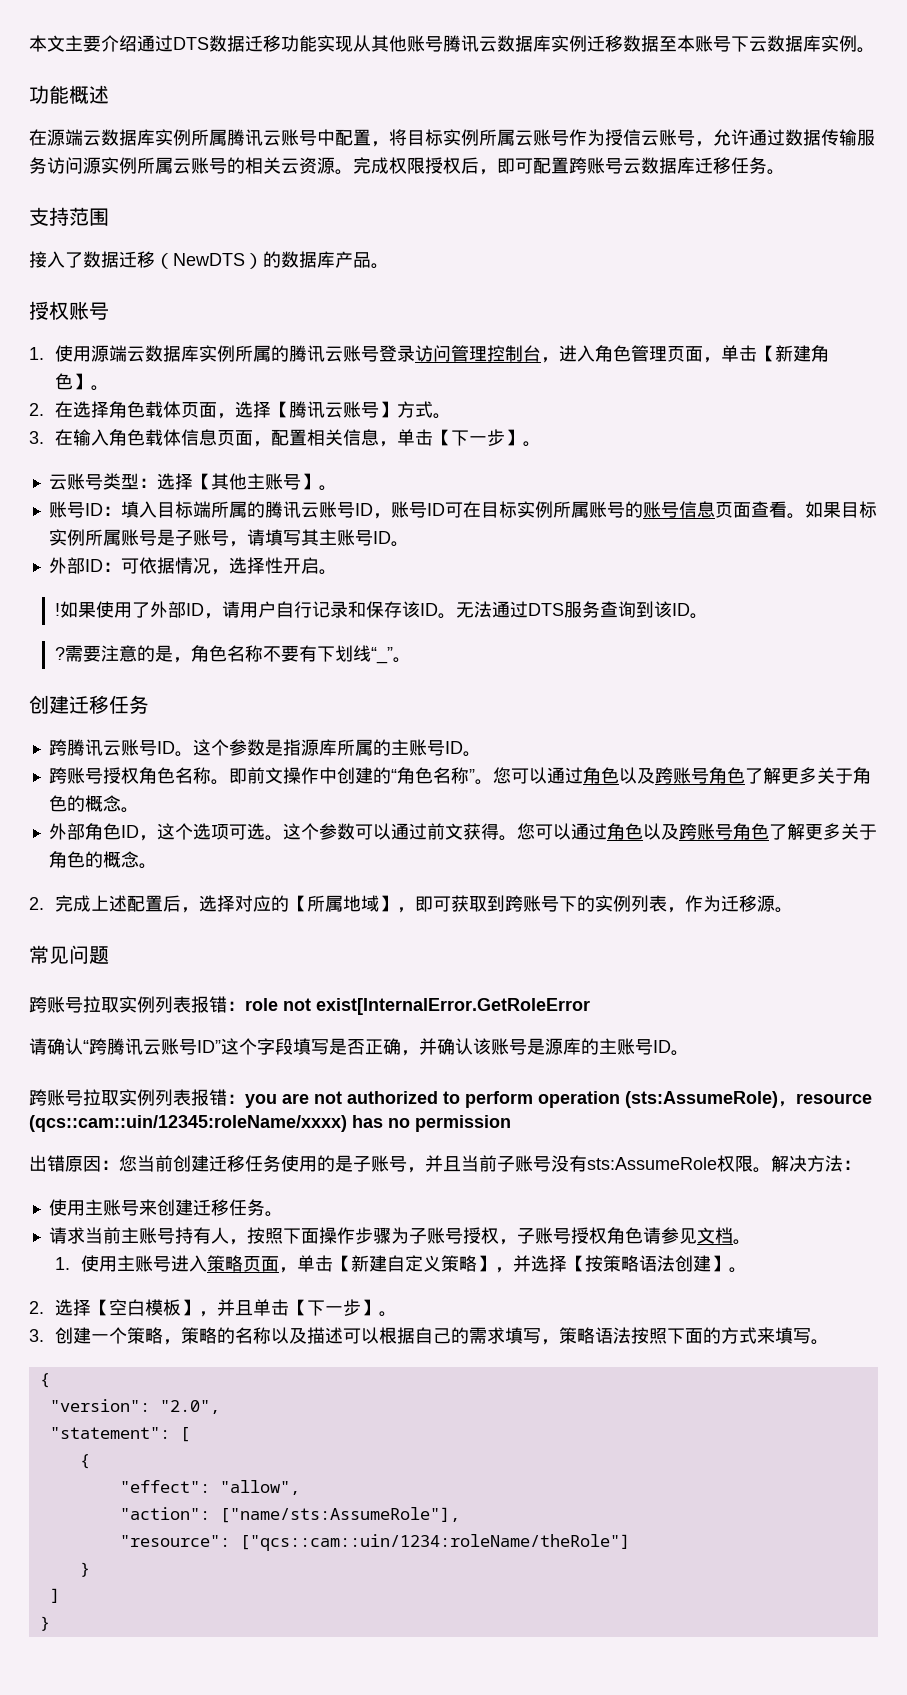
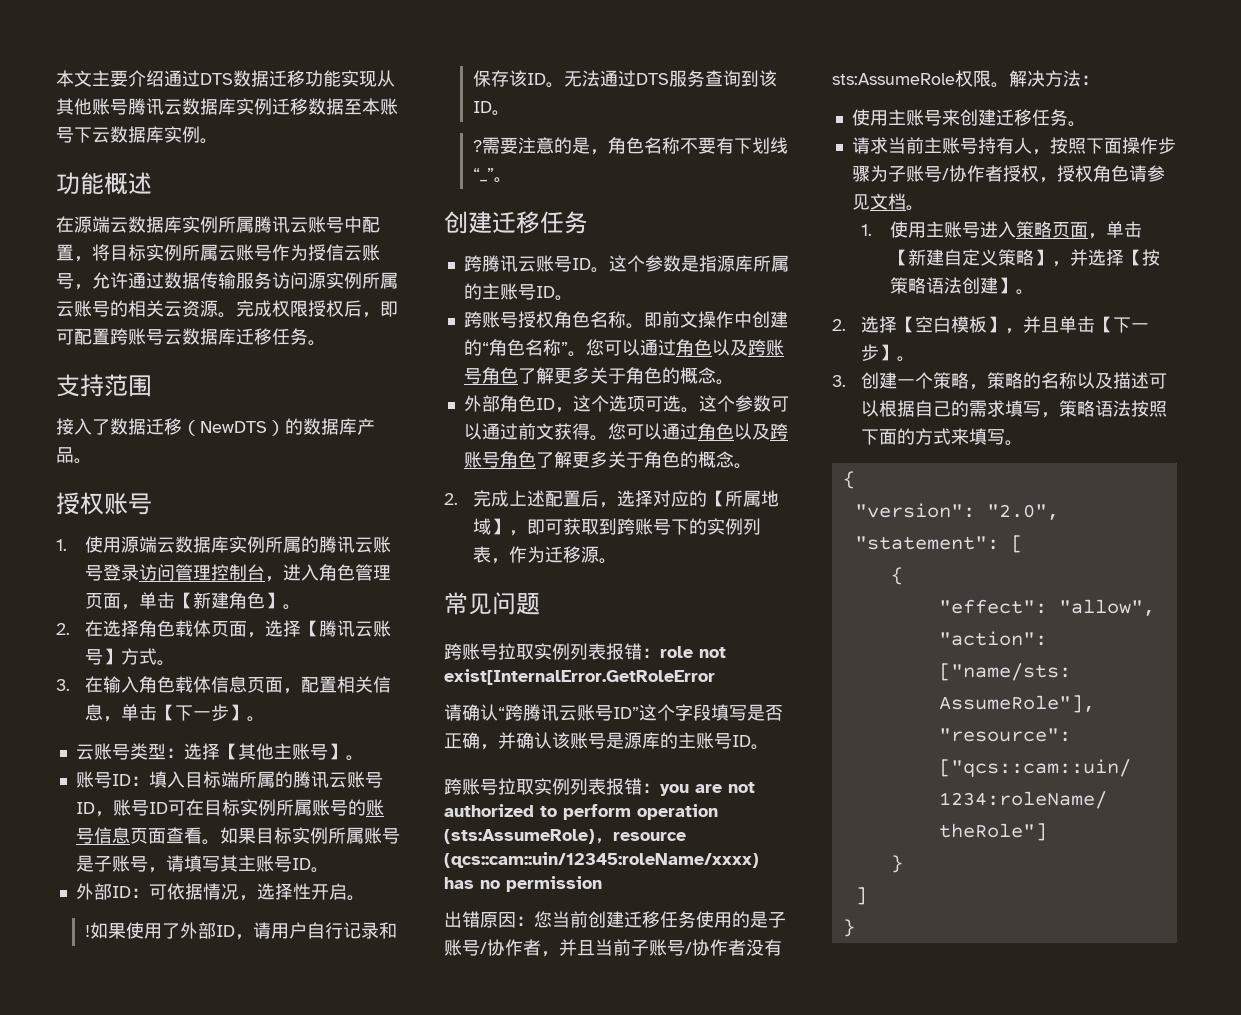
- 出错原因：您当前创建迁移任务使用的是子账号，并且当前子账号没有sts:AssumeRole权限。
+ 出错原因：您当前创建迁移任务使用的是子账号/协作者，并且当前子账号/协作者没有sts:AssumeRole权限。
- 请求当前主账号持有人，按照下面操作步骤为子账号授权，子账号授权角色请参见文档。
+ 请求当前主账号持有人，按照下面操作步骤为子账号/协作者授权，授权角色请参见文档。

